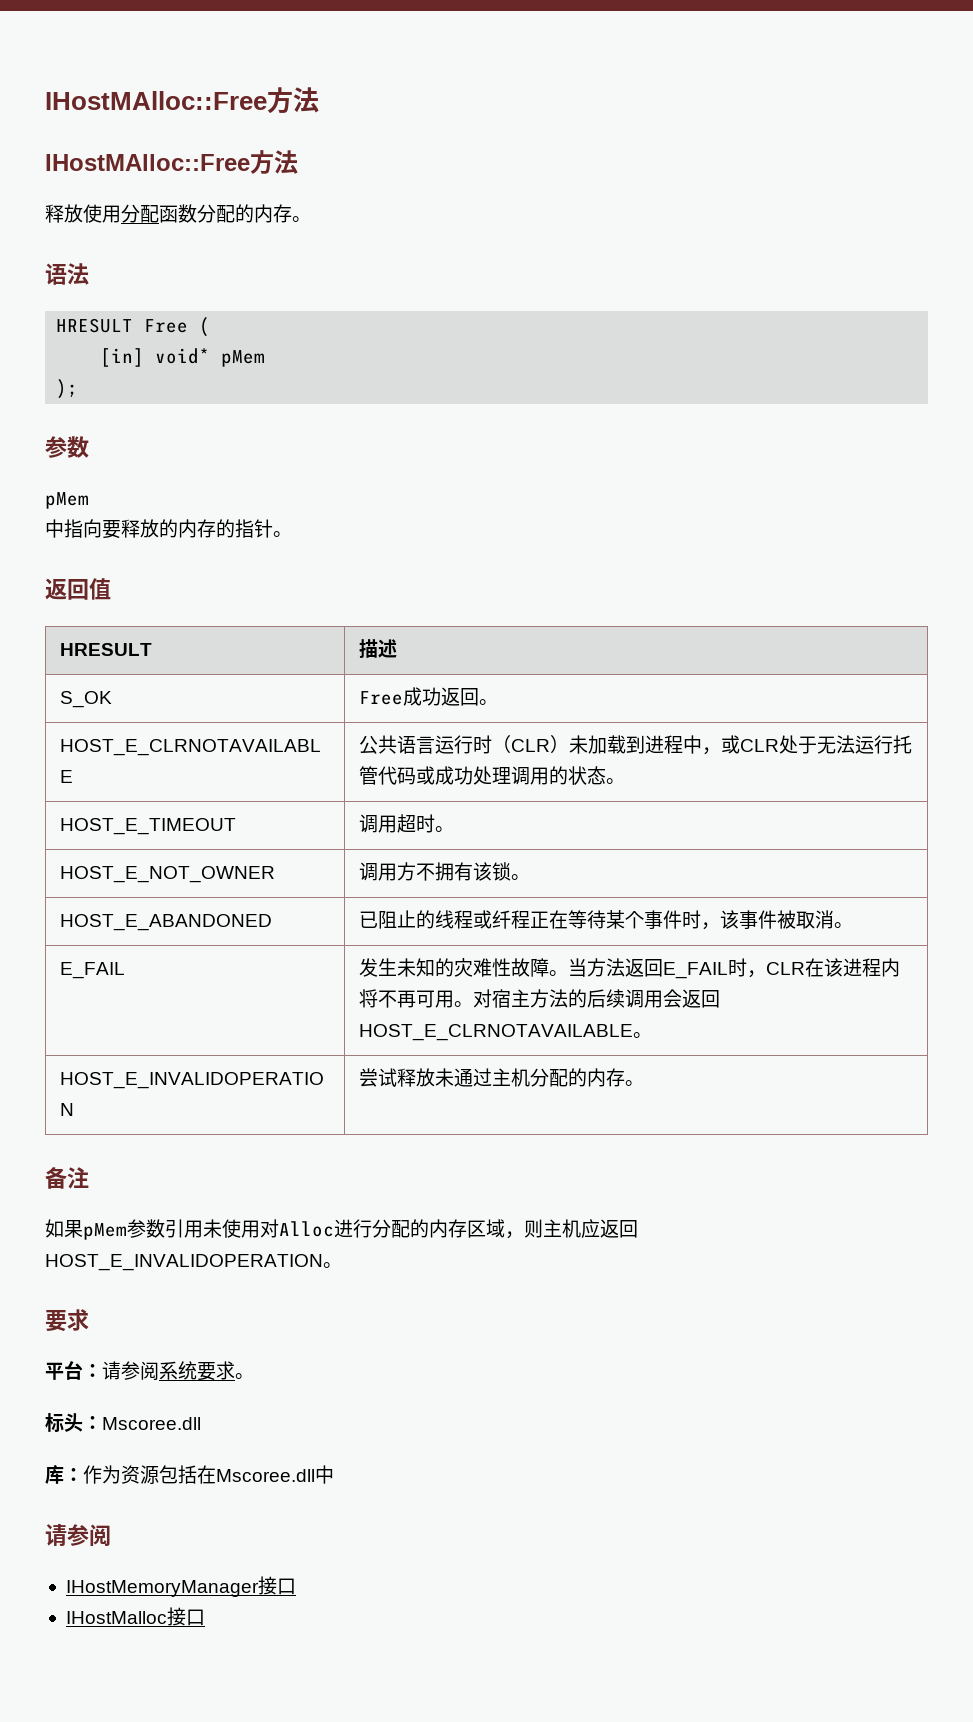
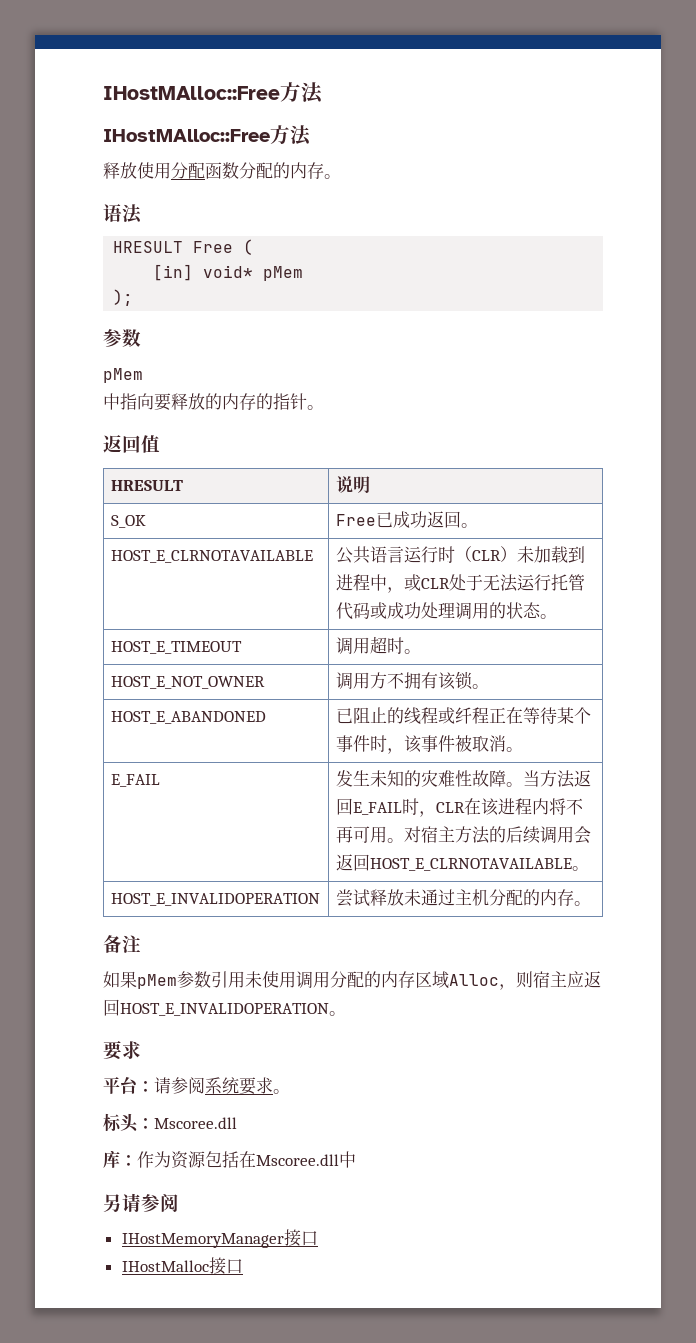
- HRESULT | 描述
+ HRESULT | 说明
- S_OK | Free成功返回。
+ S_OK | Free已成功返回。
- 如果pMem参数引用未使用对Alloc进行分配的内存区域，则主机应返回HOST_E_INVALIDOPERATION。
+ 如果pMem参数引用未使用调用分配的内存区域Alloc，则宿主应返回HOST_E_INVALIDOPERATION。
  库：作为资源包括在Mscoree.dll中
- 请参阅
+ 另请参阅

